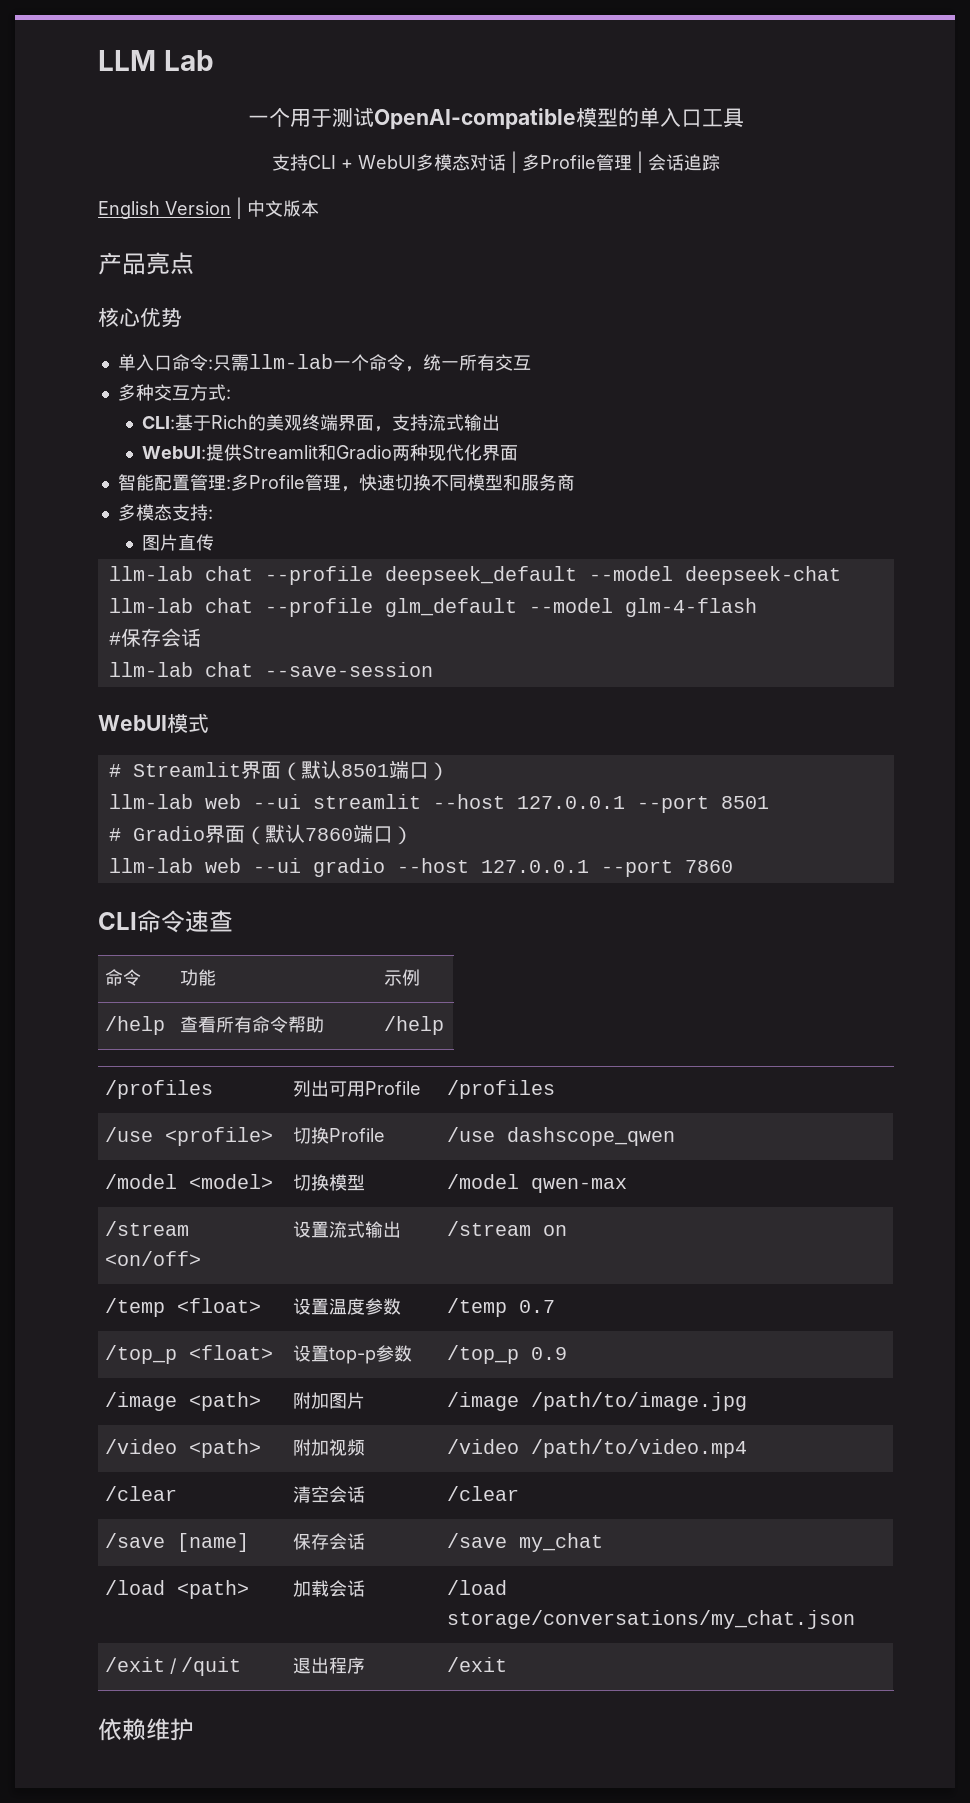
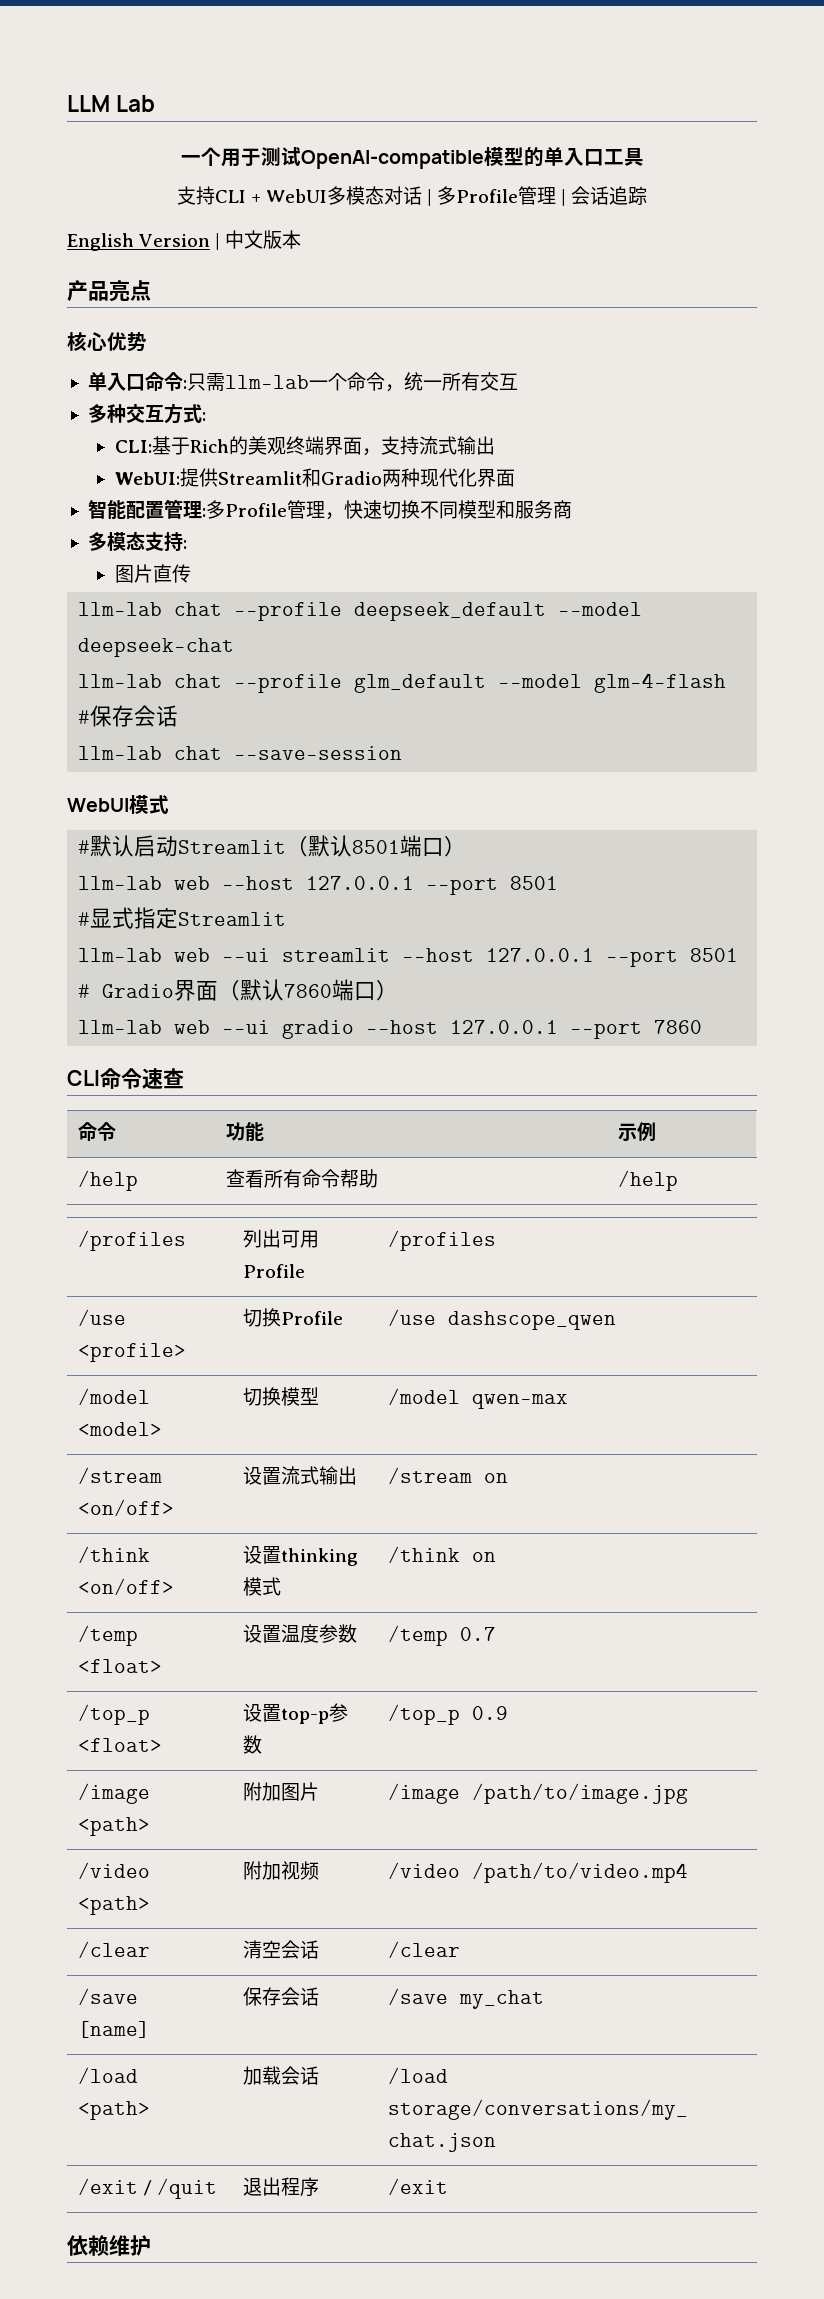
- # Streamlit界面（默认8501端口）
+ #默认启动Streamlit（默认8501端口）
+ llm-lab web --host 127.0.0.1 --port 8501
+ #显式指定Streamlit
+ /think <on/off> | 设置thinking模式 | /think on

